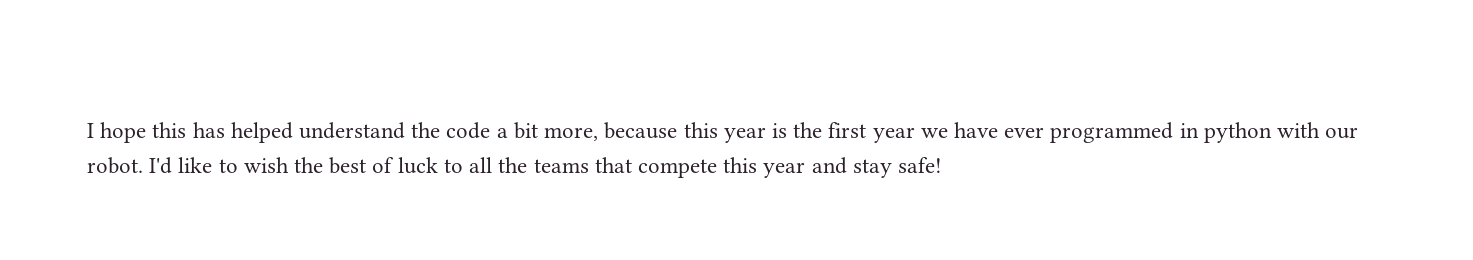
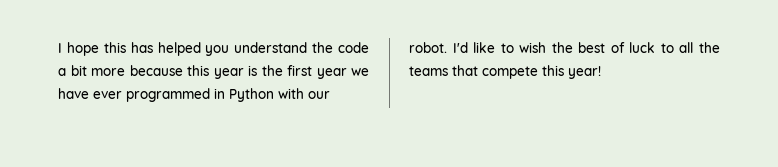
- I hope this has helped understand the code a bit more, because this year is the first year we have ever programmed in python with our robot.
+ I hope this has helped you understand the code a bit more because this year is the first year we have ever programmed in Python with our robot.
- I'd like to wish the best of luck to all the teams that compete this year and stay safe!
+ I'd like to wish the best of luck to all the teams that compete this year!

